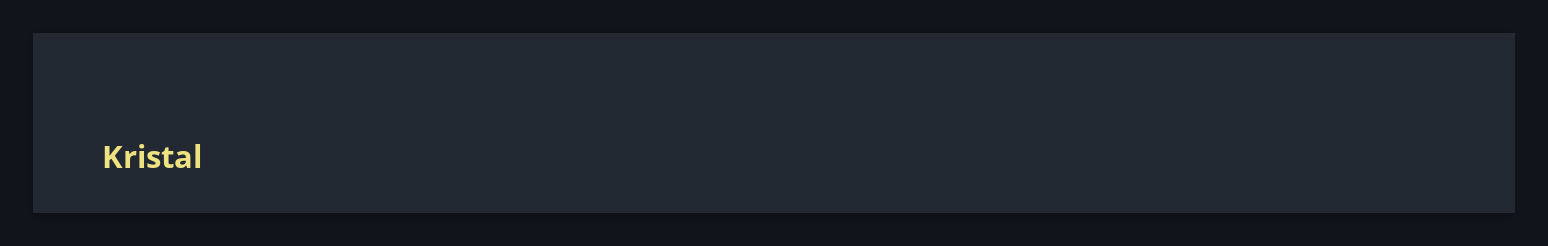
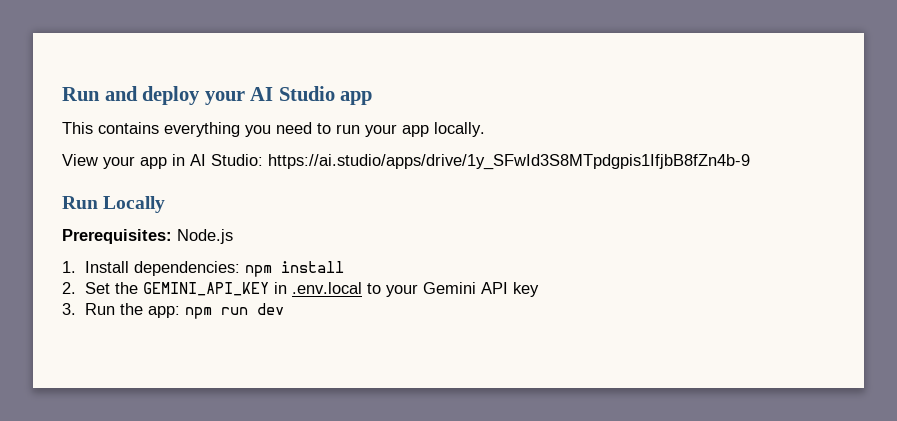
- Kristal
+ Run and deploy your AI Studio app
+ This contains everything you need to run your app locally.
+ View your app in AI Studio: https://ai.studio/apps/drive/1y_SFwId3S8MTpdgpis1IfjbB8fZn4b-9
+ Run Locally
+ Prerequisites: Node.js
+ 1. Install dependencies: npm install
+ 2. Set the GEMINI_API_KEY in .env.local to your Gemini API key
+ 3. Run the app: npm run dev

